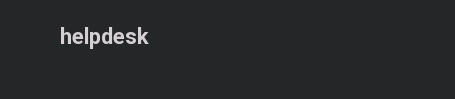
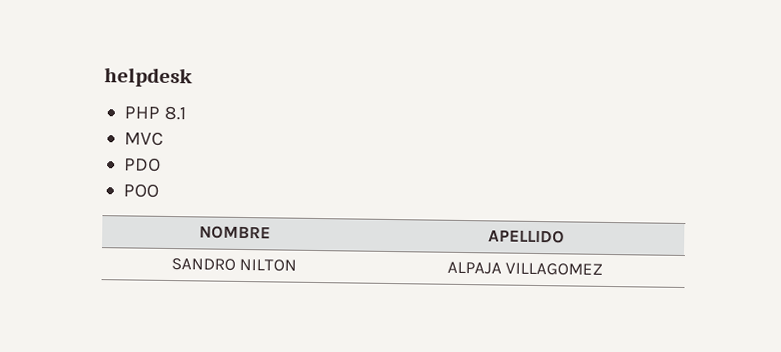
+ PHP 8.1
+ MVC
+ PDO
+ POO
+ NOMBRE | APELLIDO
+ SANDRO NILTON | ALPAJA VILLAGOMEZ

